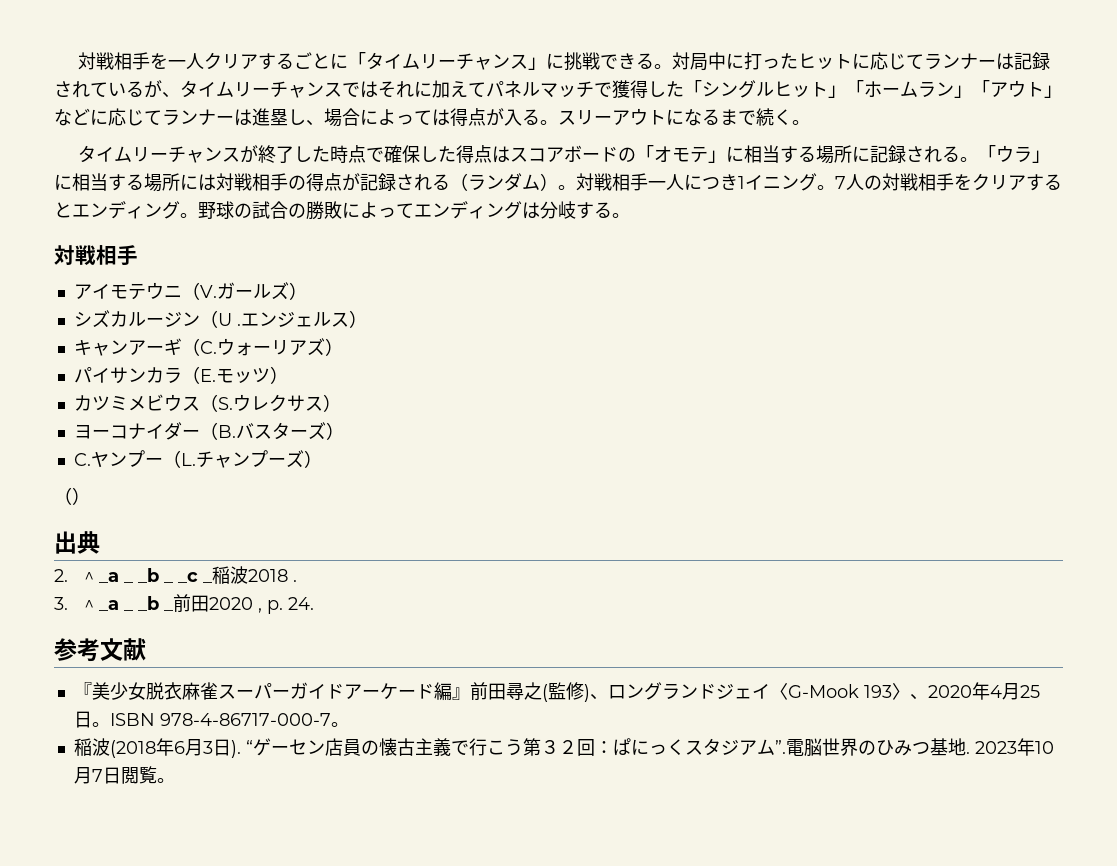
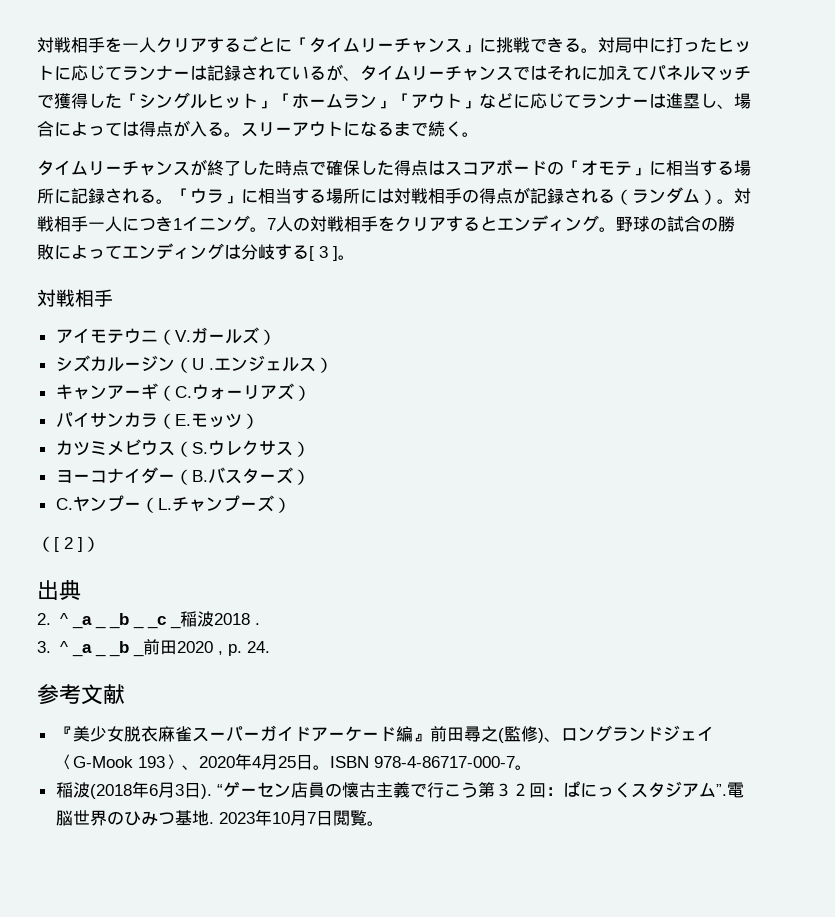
- 野球の試合の勝敗によってエンディングは分岐する。
+ 野球の試合の勝敗によってエンディングは分岐する[ 3 ]。
- （）
+ （[ 2 ]）

